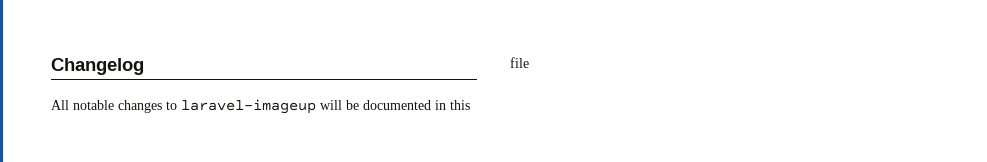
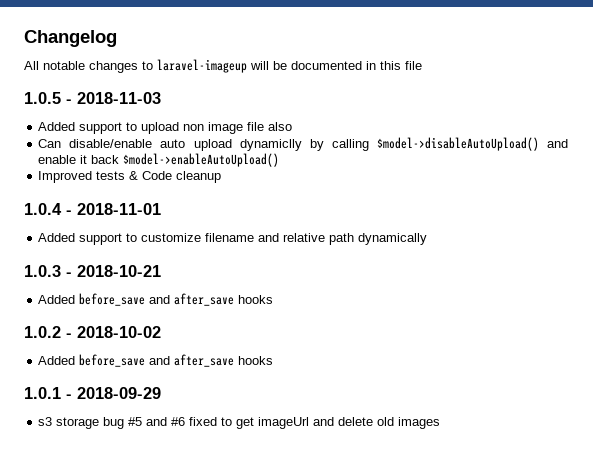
+ 1.0.5 - 2018-11-03
+ Added support to upload non image file also
+ Can disable/enable auto upload dynamiclly by calling $model->disableAutoUpload() and enable it back $model->enableAutoUpload()
+ Improved tests & Code cleanup
+ 1.0.4 - 2018-11-01
+ Added support to customize filename and relative path dynamically
+ 1.0.3 - 2018-10-21
+ Added before_save and after_save hooks
+ 1.0.2 - 2018-10-02
+ Added before_save and after_save hooks
+ 1.0.1 - 2018-09-29
+ s3 storage bug #5 and #6 fixed to get imageUrl and delete old images

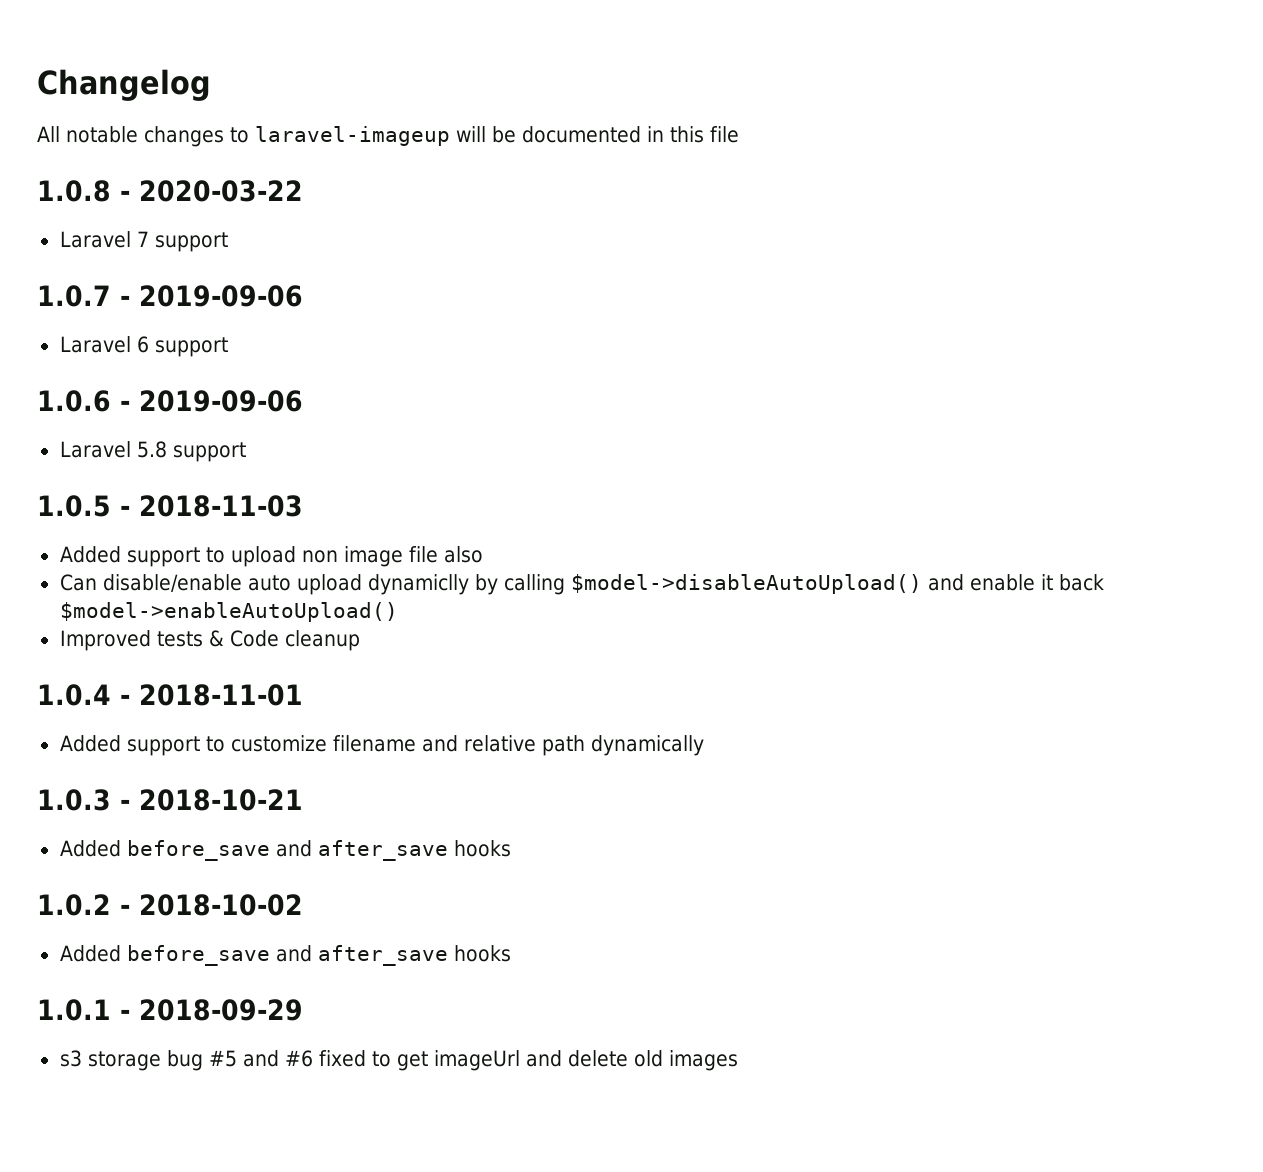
+ 1.0.8 - 2020-03-22
+ Laravel 7 support
+ 1.0.7 - 2019-09-06
+ Laravel 6 support
+ 1.0.6 - 2019-09-06
+ Laravel 5.8 support

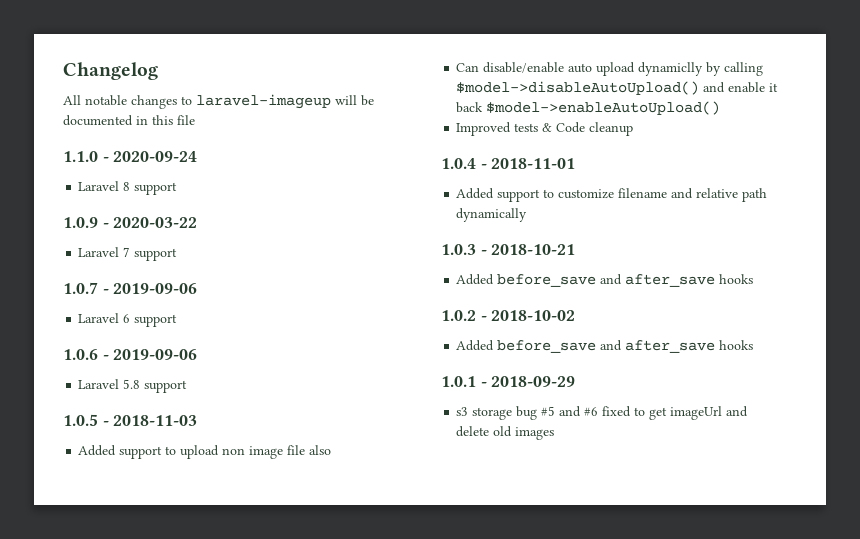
- 1.0.8 - 2020-03-22
+ 1.1.0 - 2020-09-24
+ Laravel 8 support
+ 1.0.9 - 2020-03-22

